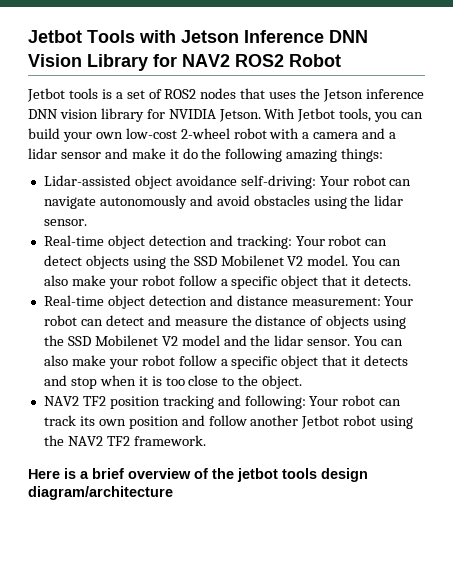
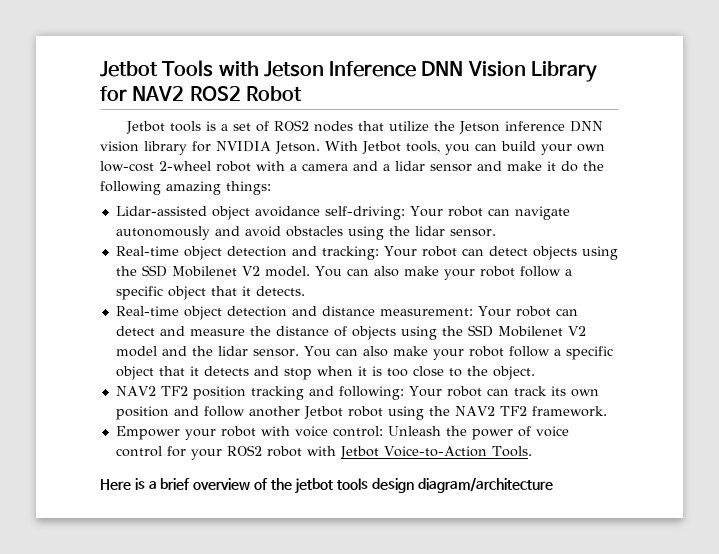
- Jetbot tools is a set of ROS2 nodes that uses the Jetson inference DNN vision library for NVIDIA Jetson.
+ Jetbot tools is a set of ROS2 nodes that utilize the Jetson inference DNN vision library for NVIDIA Jetson.
+ Empower your robot with voice control: Unleash the power of voice control for your ROS2 robot with Jetbot Voice-to-Action Tools.

